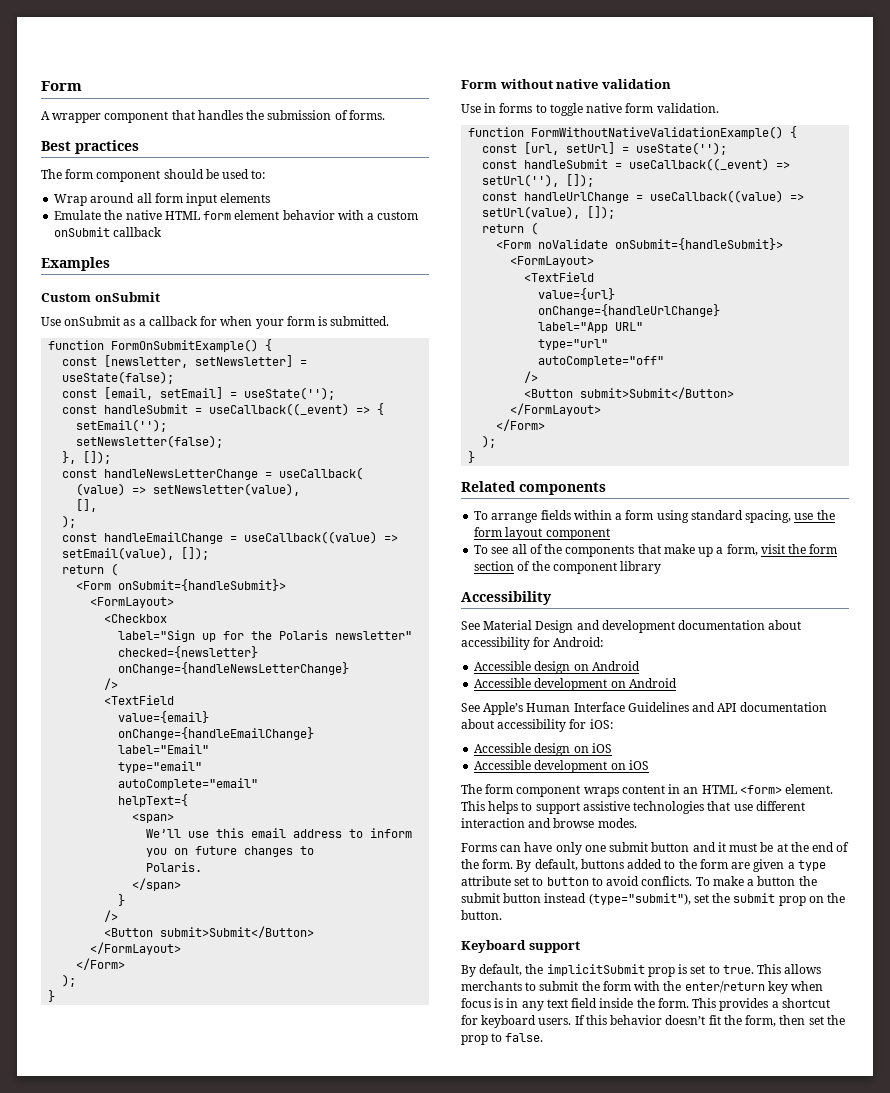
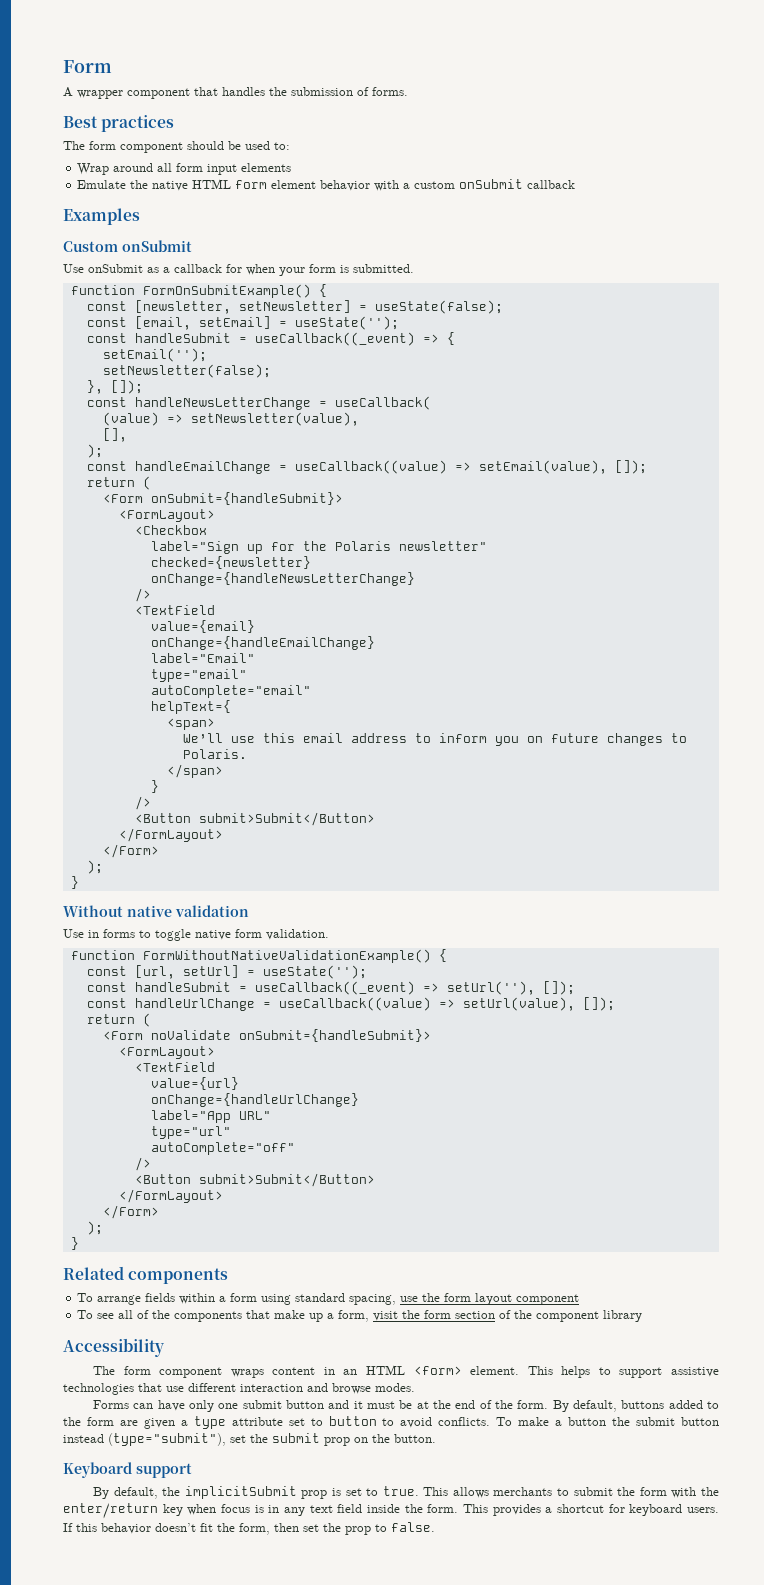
- Form without native validation
+ Without native validation
- See Material Design and development documentation about accessibility for Android:
- Accessible design on Android
- Accessible development on Android
- See Apple’s Human Interface Guidelines and API documentation about accessibility for iOS:
- Accessible design on iOS
- Accessible development on iOS

